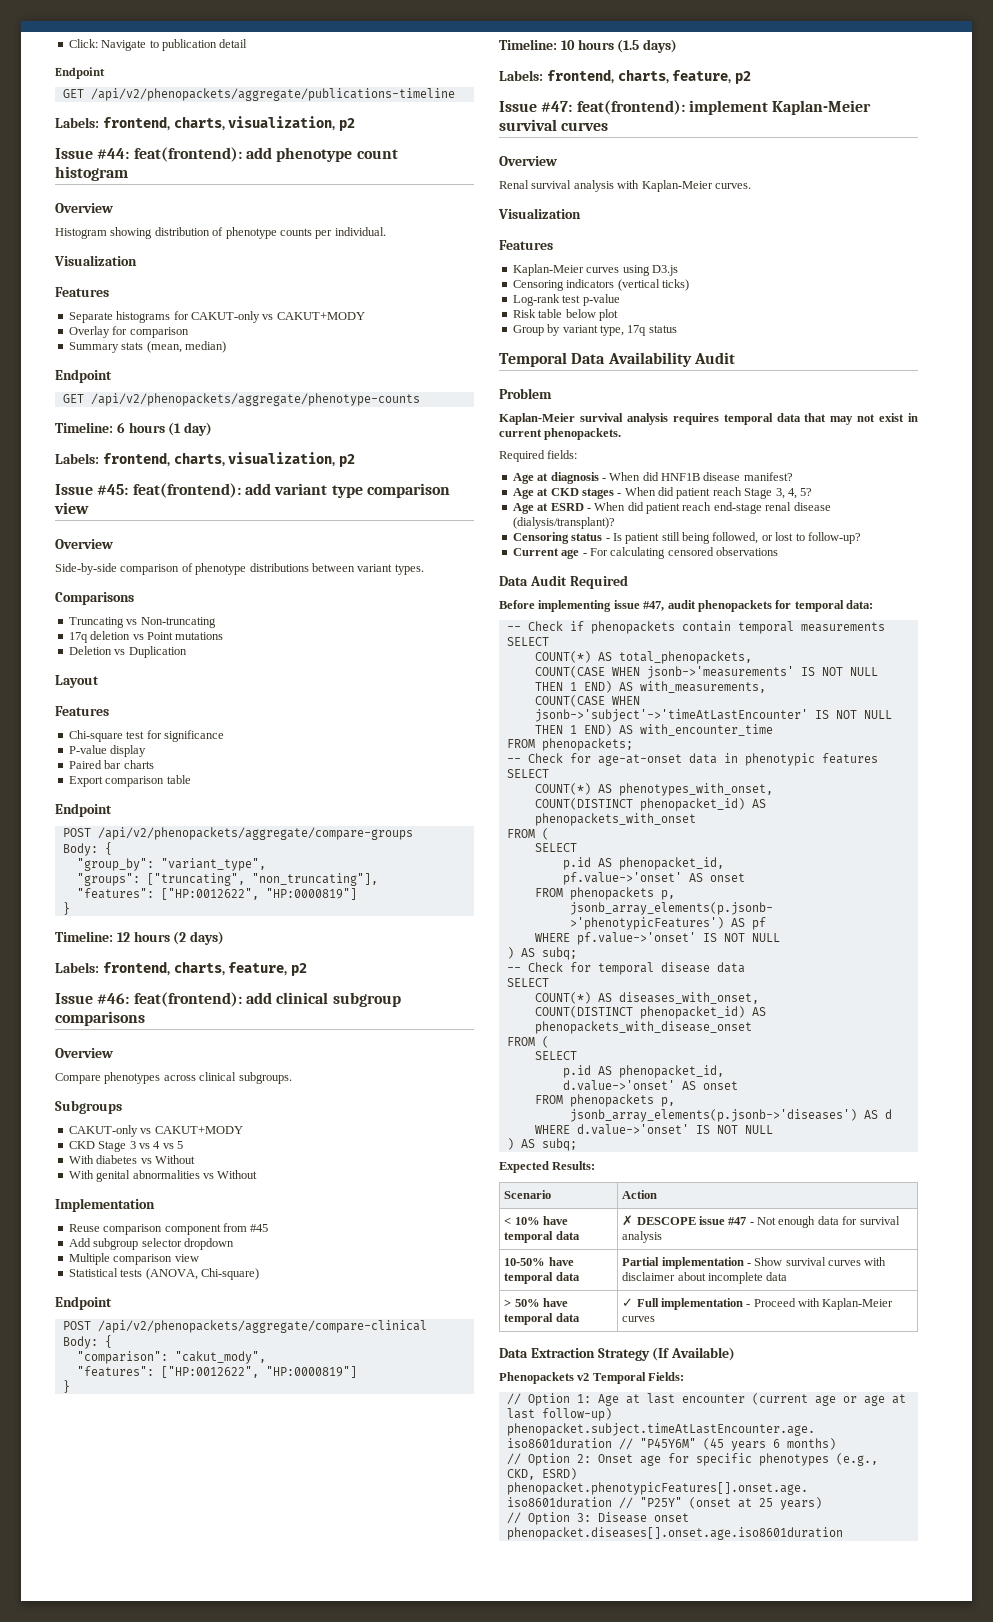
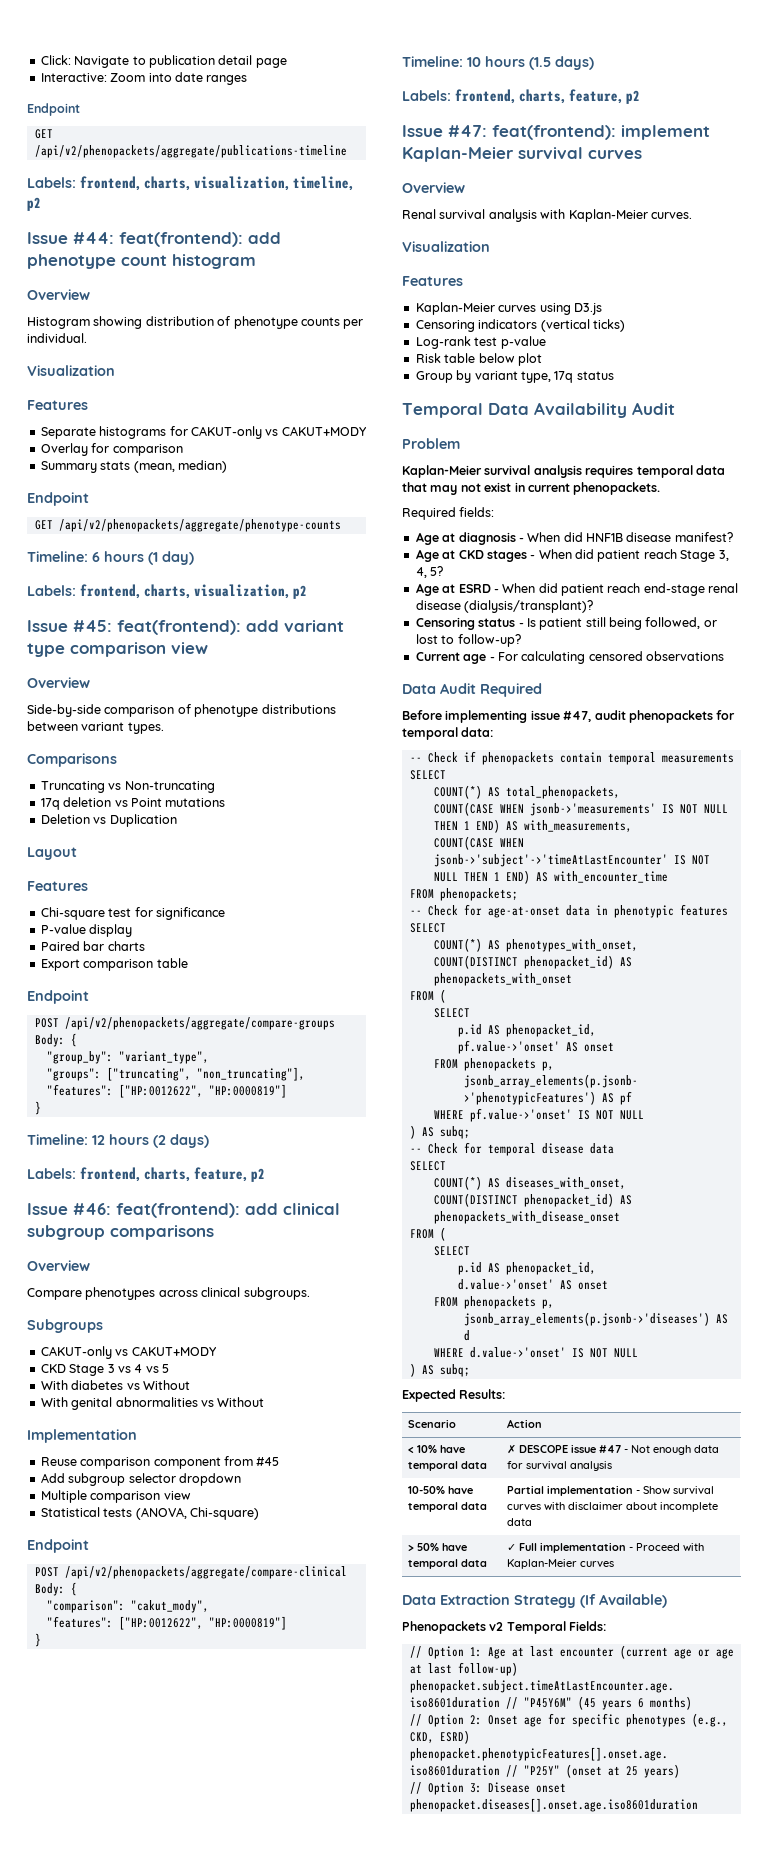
- Click: Navigate to publication detail
+ Click: Navigate to publication detail page
+ Interactive: Zoom into date ranges
  GET /api/v2/phenopackets/aggregate/publications-timeline
- Labels: frontend, charts, visualization, p2
+ Labels: frontend, charts, visualization, timeline, p2

